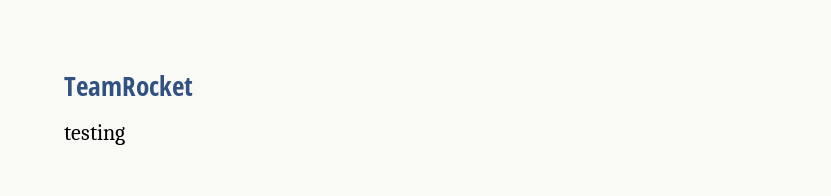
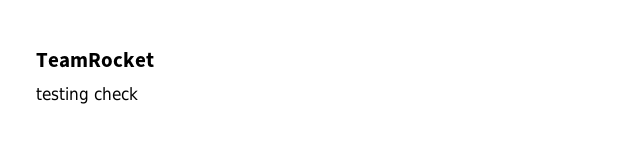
- testing
+ testing check

